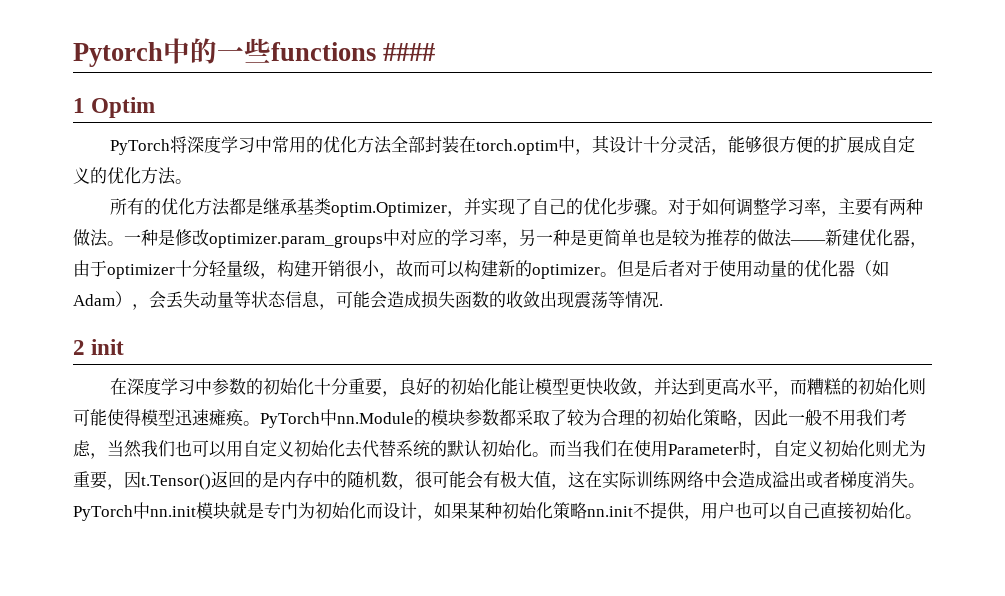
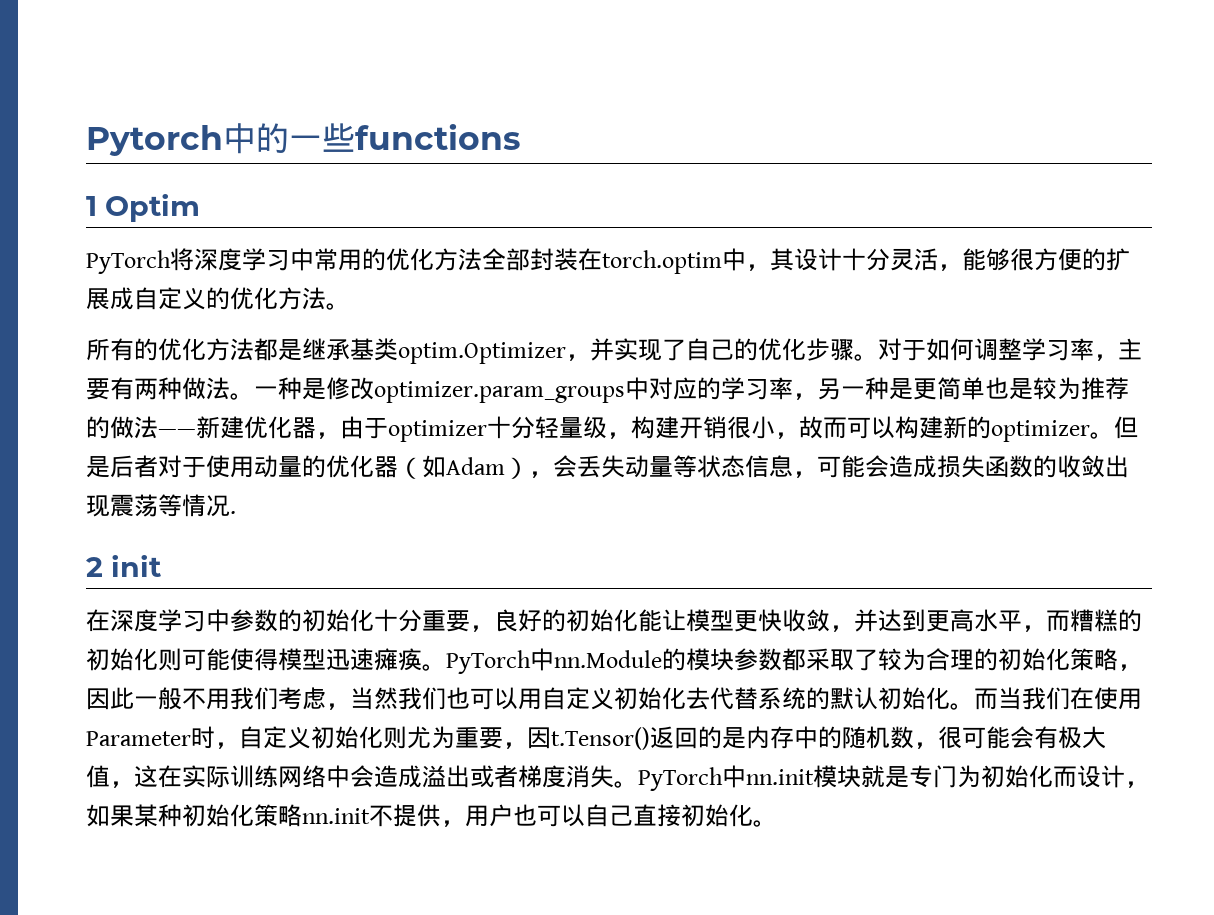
- Pytorch中的一些functions ####
+ Pytorch中的一些functions

